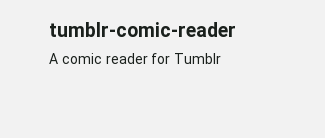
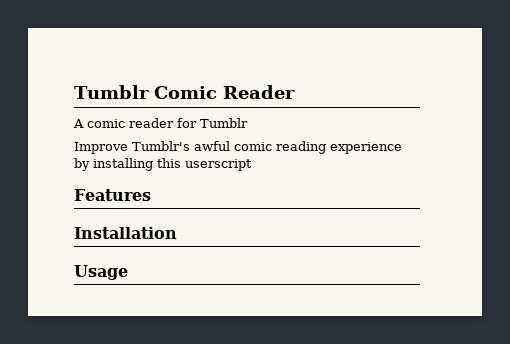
- tumblr-comic-reader
+ Tumblr Comic Reader
+ Improve Tumblr's awful comic reading experience by installing this userscript
+ Features
+ Installation
+ Usage

